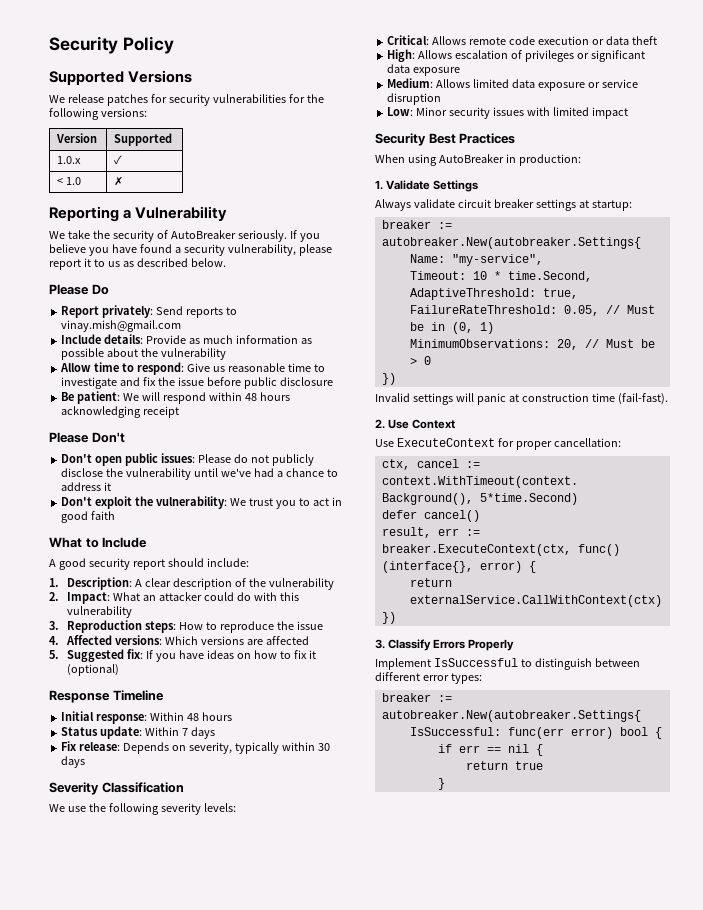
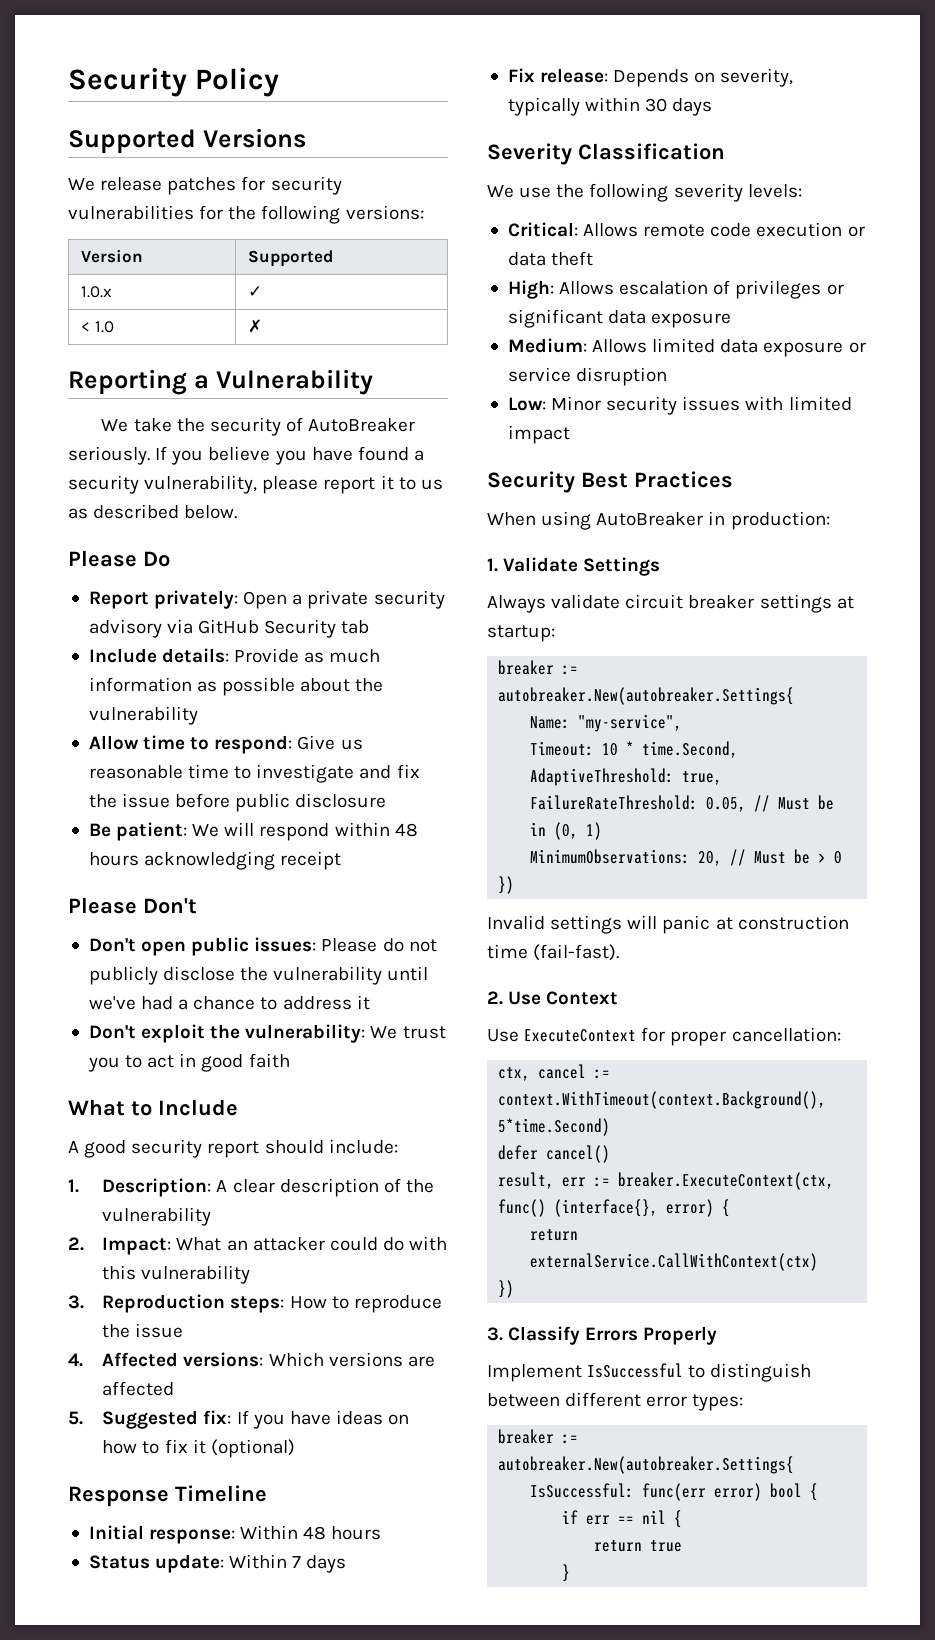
- Report privately: Send reports to vinay.mish@gmail.com
+ Report privately: Open a private security advisory via GitHub Security tab

